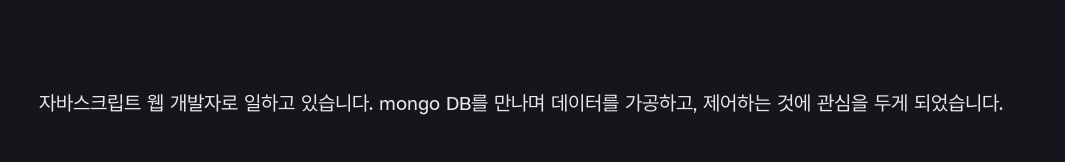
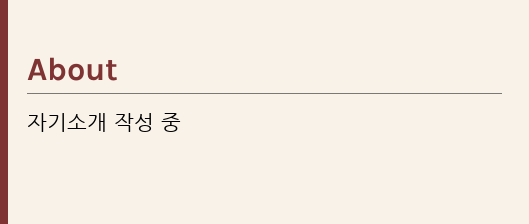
- 자바스크립트 웹 개발자로 일하고 있습니다. mongo DB를 만나며 데이터를 가공하고, 제어하는 것에 관심을 두게 되었습니다.
+ About
+ 자기소개 작성 중

